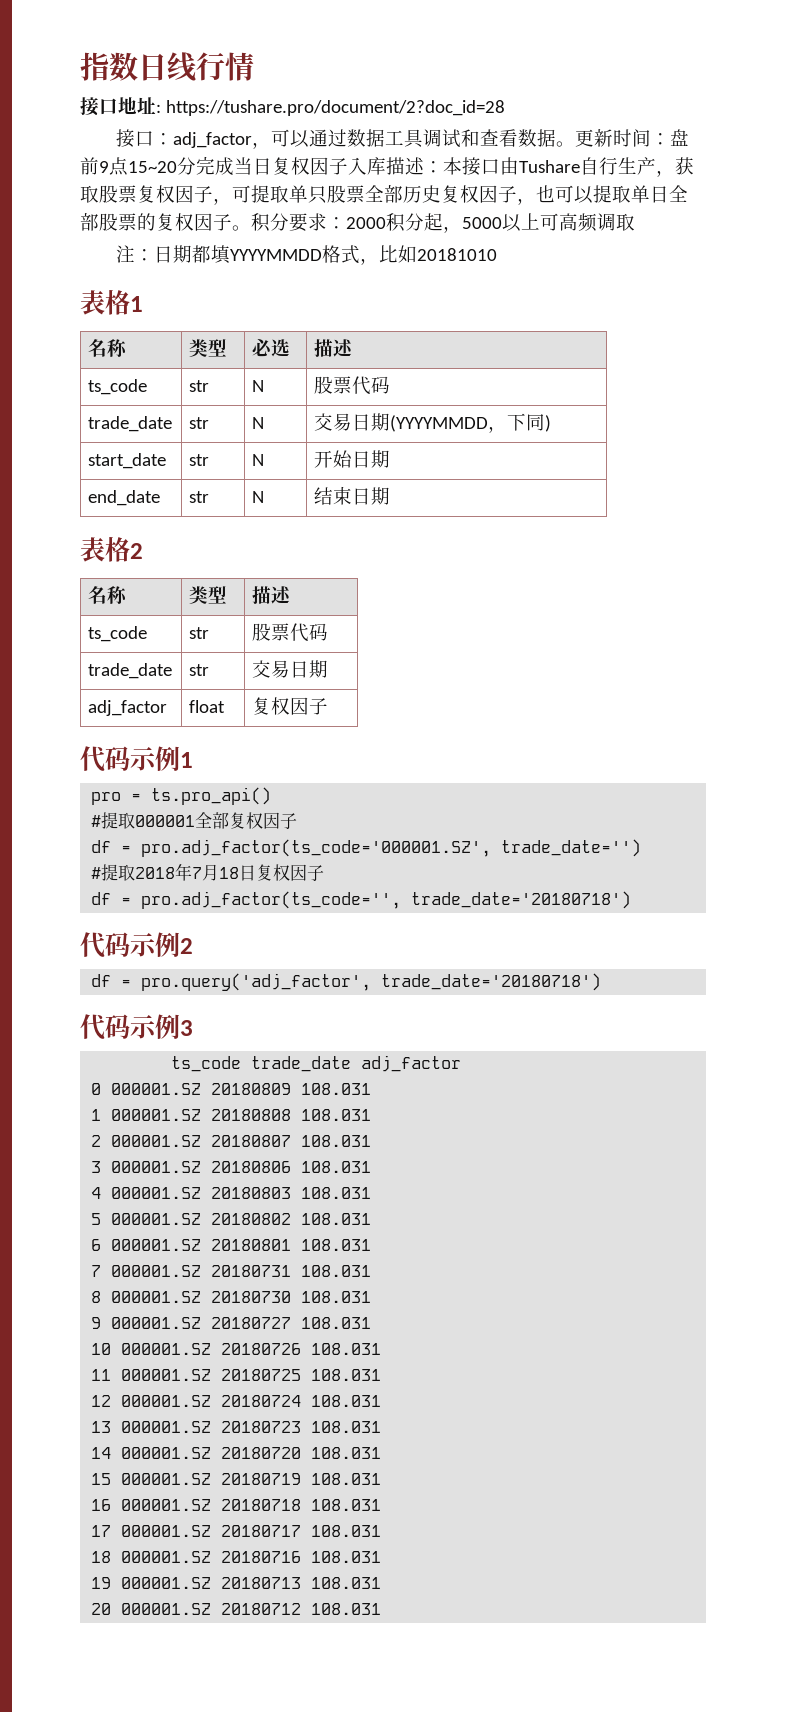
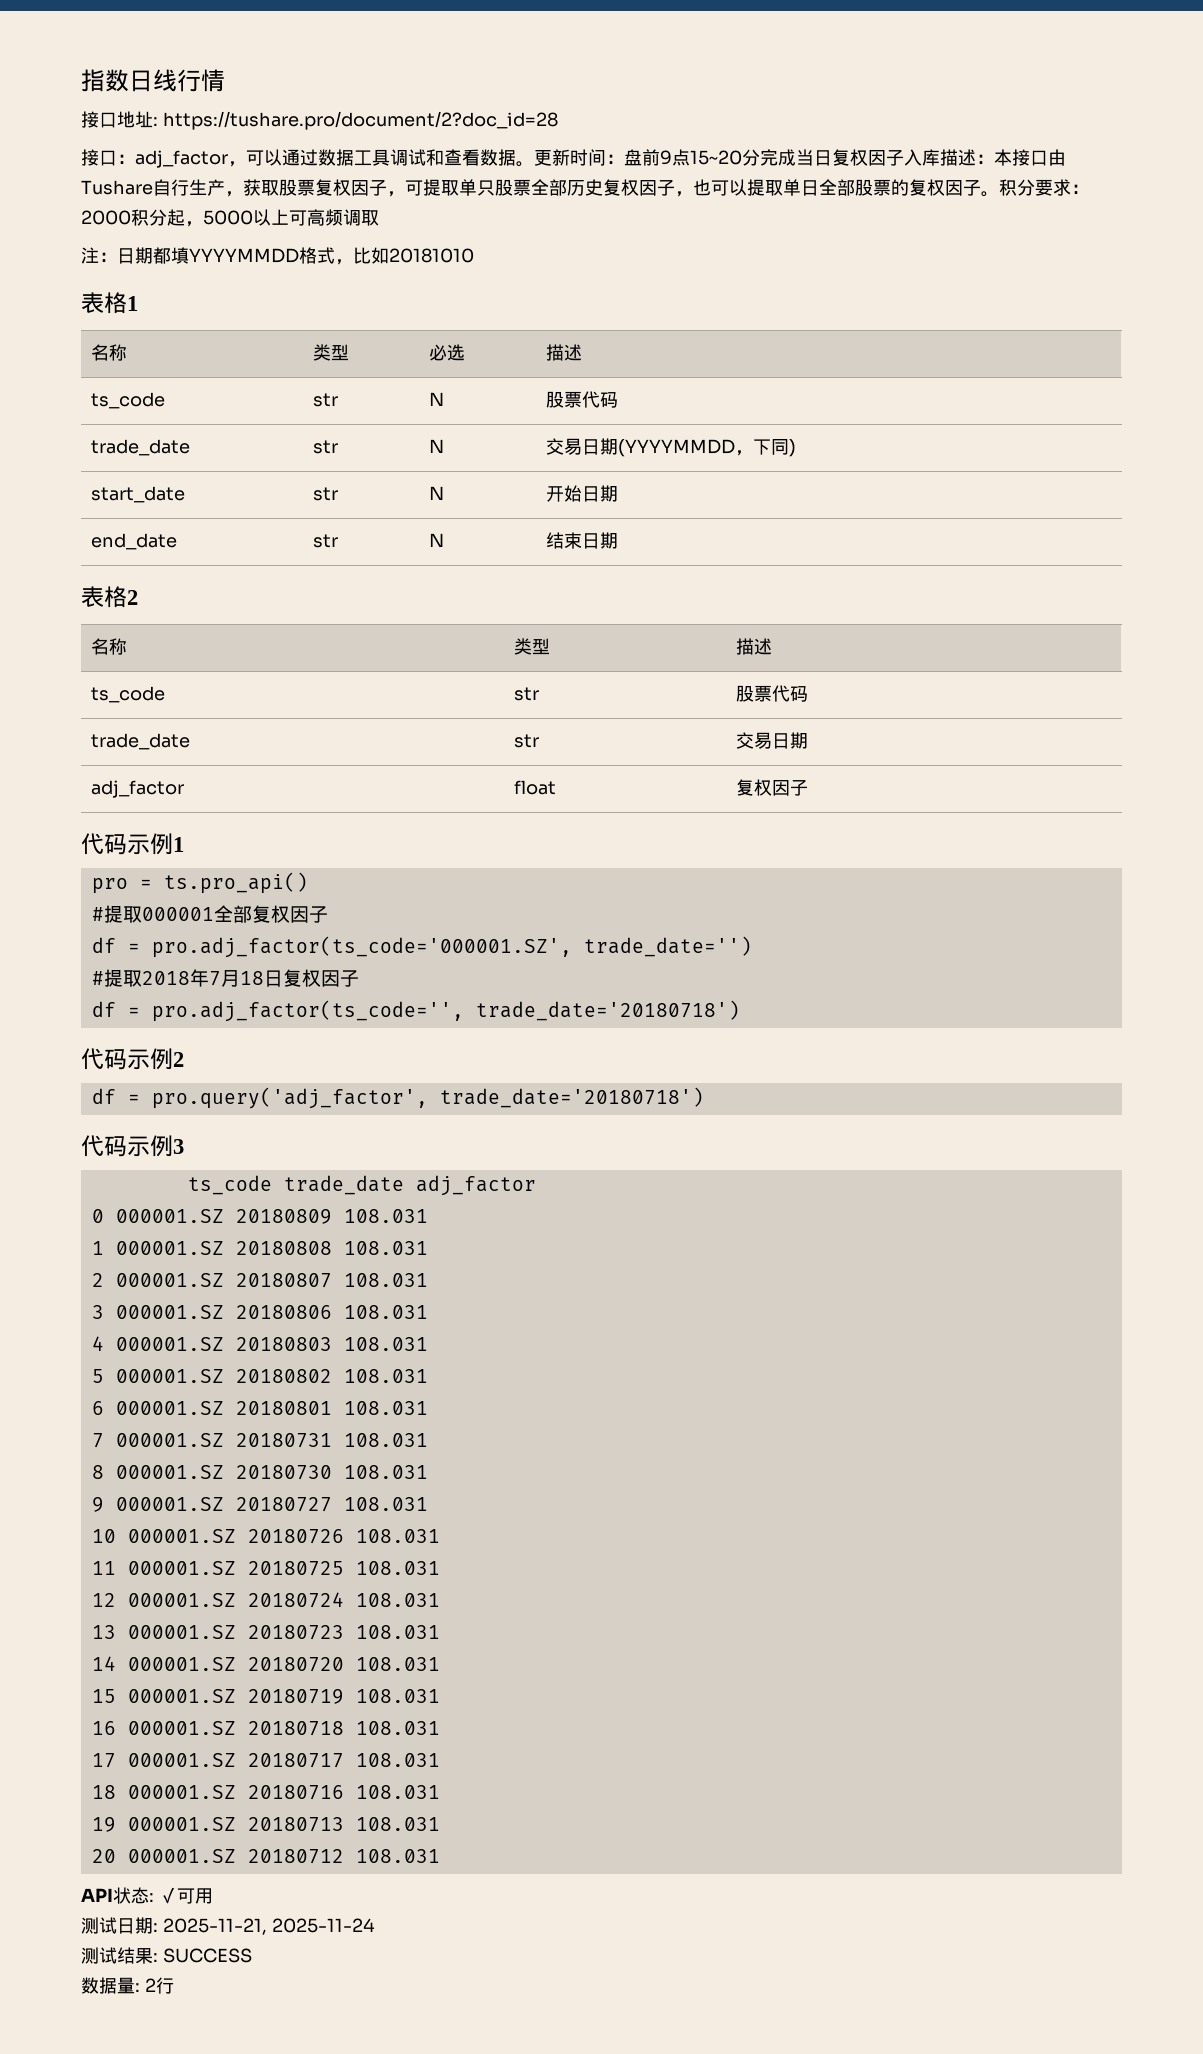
+ API状态: ✓可用
+ 测试日期: 2025-11-21, 2025-11-24
+ 测试结果: SUCCESS
+ 数据量: 2行

